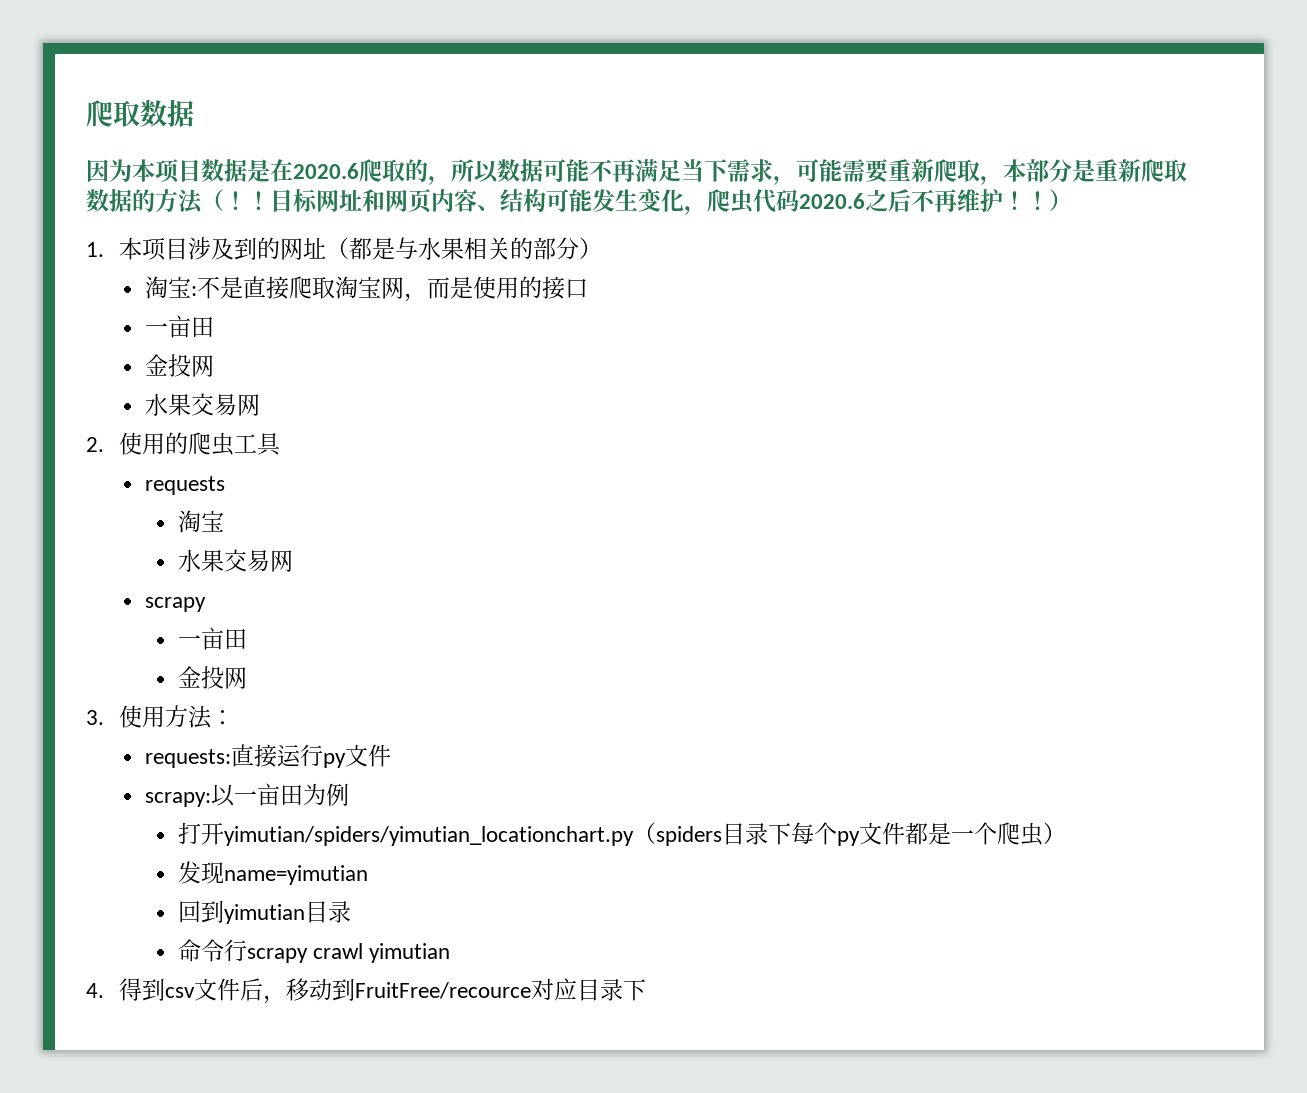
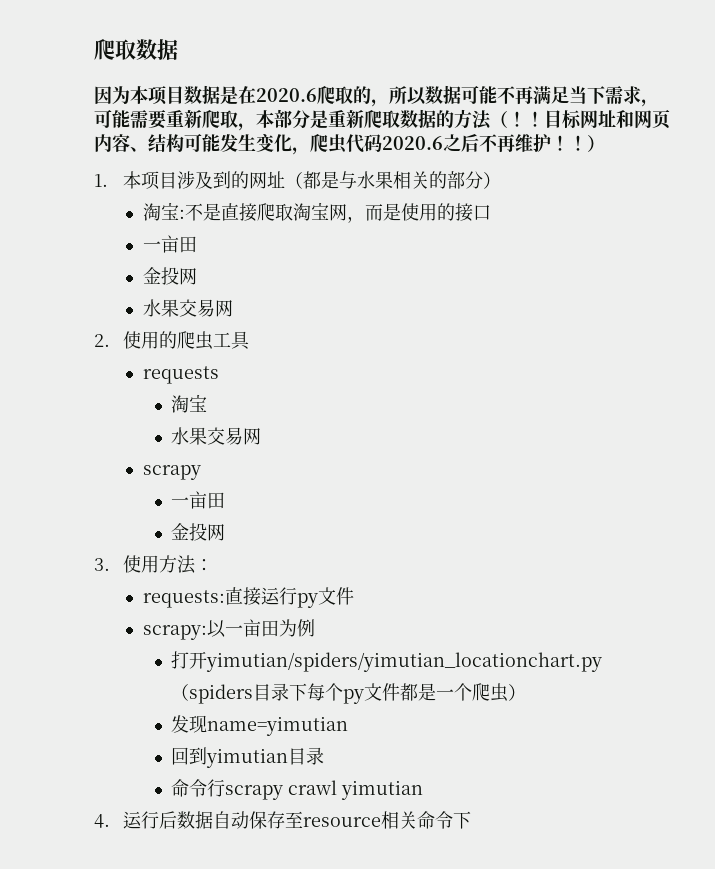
- 4.得到csv文件后，移动到FruitFree/recource对应目录下
+ 4.运行后数据自动保存至resource相关命令下

